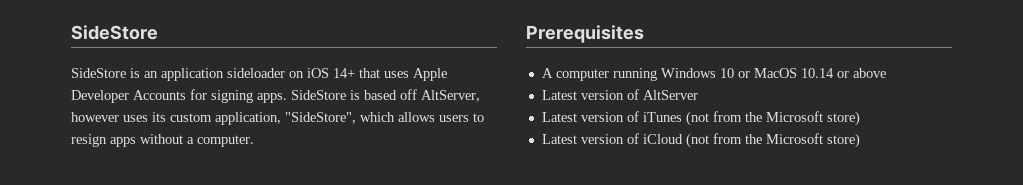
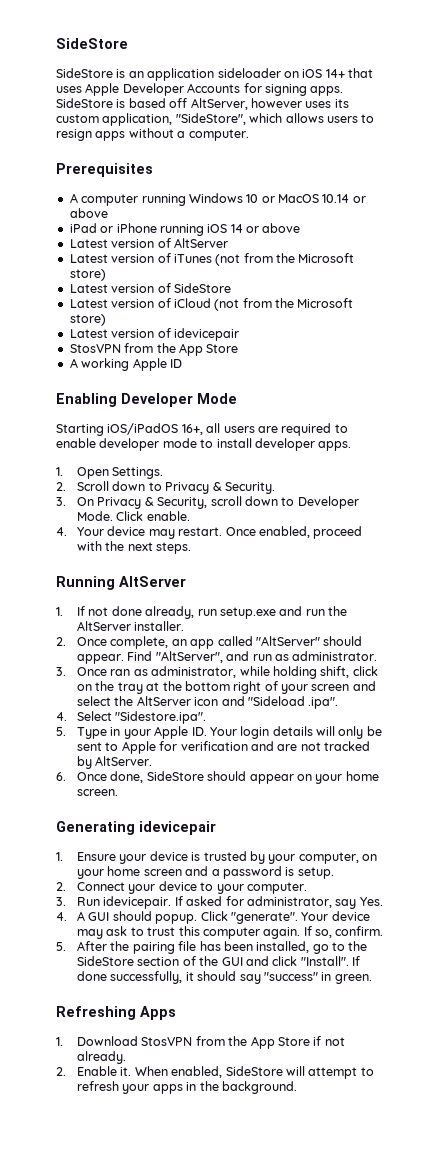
+ iPad or iPhone running iOS 14 or above
+ Latest version of SideStore
+ Latest version of idevicepair
+ StosVPN from the App Store
+ A working Apple ID
+ Enabling Developer Mode
+ Starting iOS/iPadOS 16+, all users are required to enable developer mode to install developer apps.
+ 1. Open Settings.
+ 2. Scroll down to Privacy & Security.
+ 3. On Privacy & Security, scroll down to Developer Mode. Click enable.
+ 4. Your device may restart. Once enabled, proceed with the next steps.
+ Running AltServer
+ 1. If not done already, run setup.exe and run the AltServer installer.
+ 2. Once complete, an app called "AltServer" should appear. Find "AltServer", and run as administrator.
+ 3. Once ran as administrator, while holding shift, click on the tray at the bottom right of your screen and select the AltServer icon and "Sideload .ipa".
+ 4. Select "Sidestore.ipa".
+ 5. Type in your Apple ID. Your login details will only be sent to Apple for verification and are not tracked by AltServer.
+ 6. Once done, SideStore should appear on your home screen.
+ Generating idevicepair
+ 1. Ensure your device is trusted by your computer, on your home screen and a password is setup.
+ 2. Connect your device to your computer.
+ 3. Run idevicepair. If asked for administrator, say Yes.
+ 4. A GUI should popup. Click "generate". Your device may ask to trust this computer again. If so, confirm.
+ 5. After the pairing file has been installed, go to the SideStore section of the GUI and click "Install". If done successfully, it should say "success" in green.
+ Refreshing Apps
+ 1. Download StosVPN from the App Store if not already.
+ 2. Enable it. When enabled, SideStore will attempt to refresh your apps in the background.

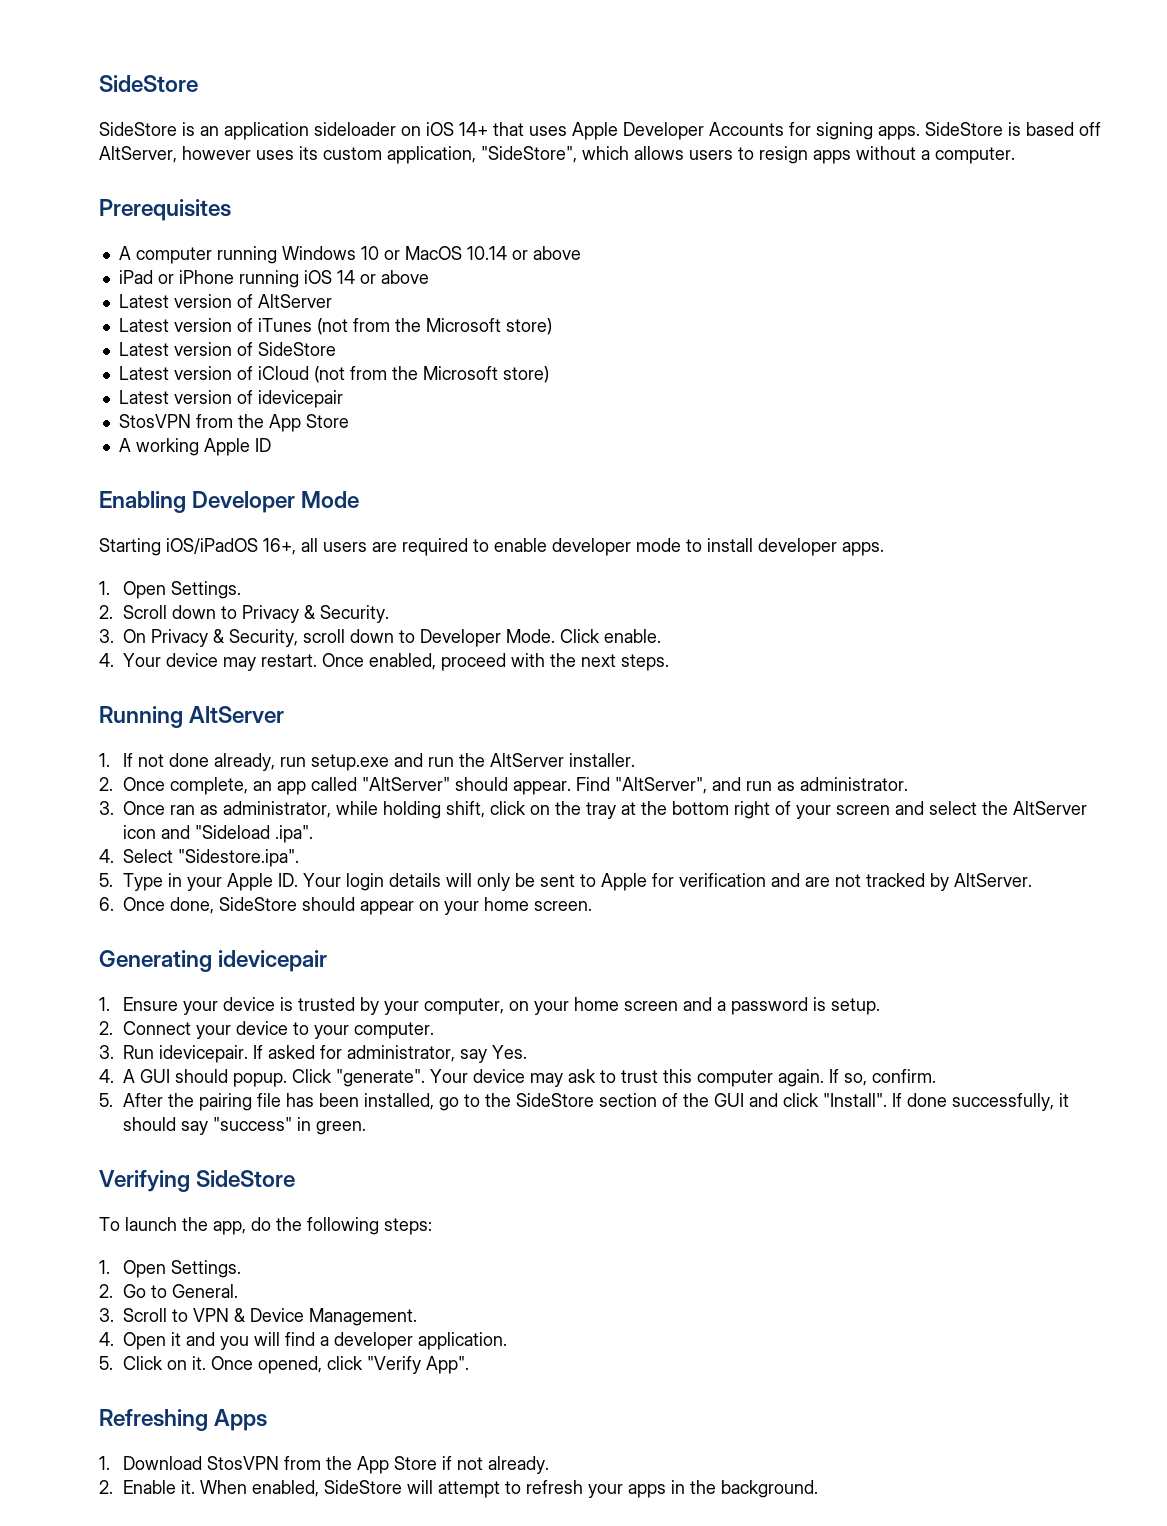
+ Verifying SideStore
+ To launch the app, do the following steps:
+ 1. Open Settings.
+ 2. Go to General.
+ 3. Scroll to VPN & Device Management.
+ 4. Open it and you will find a developer application.
+ 5. Click on it. Once opened, click "Verify App".

